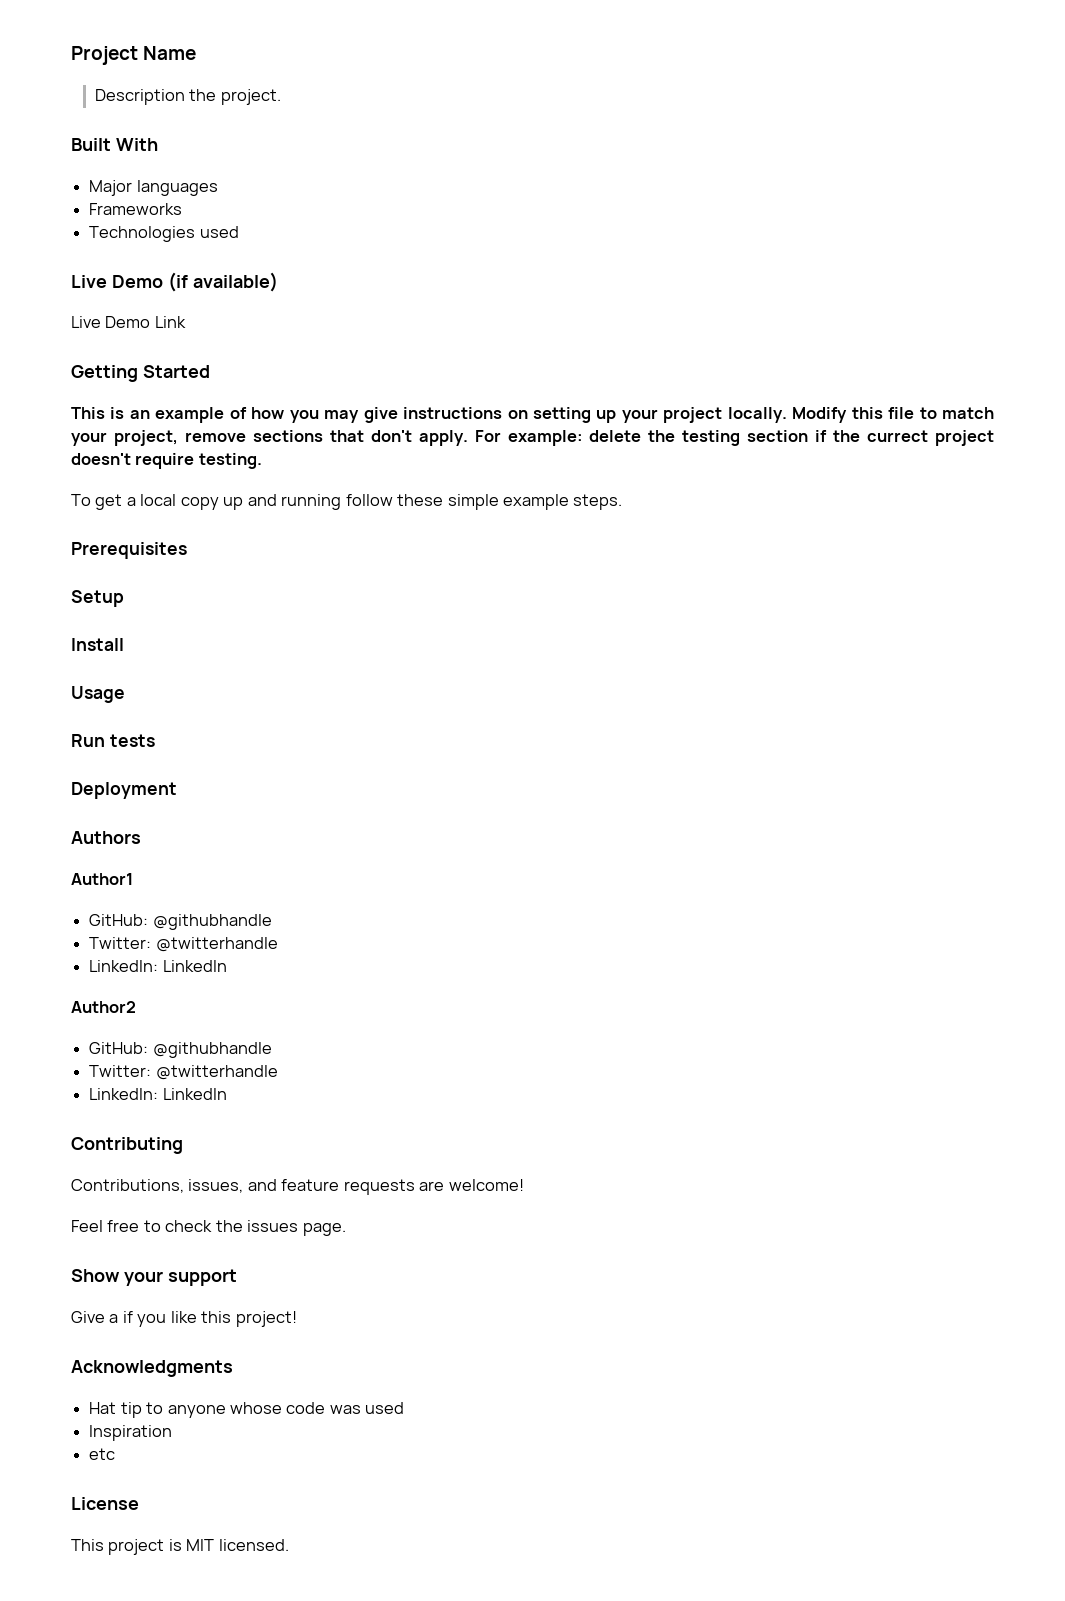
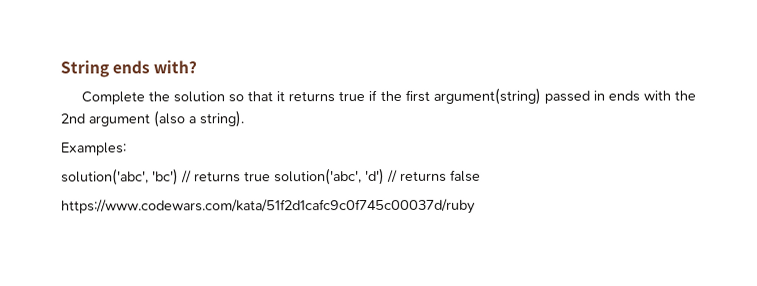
- Project Name
- Description the project.
- Built With
- Major languages
- Frameworks
- Technologies used
- Live Demo (if available)
- Live Demo Link
- Getting Started
- This is an example of how you may give instructions on setting up your project locally. Modify this file to match your project, remove sections that don't apply. For example: delete the testing section if the currect project doesn't require testing.
- To get a local copy up and running follow these simple example steps.
- Prerequisites
- Setup
- Install
- Usage
- Run tests
- Deployment
- Authors
- Author1
- GitHub: @githubhandle
- Twitter: @twitterhandle
- LinkedIn: LinkedIn
- Author2
- GitHub: @githubhandle
- Twitter: @twitterhandle
- LinkedIn: LinkedIn
- Contributing
- Contributions, issues, and feature requests are welcome!
- Feel free to check the issues page.
- Show your support
- Give a if you like this project!
- Acknowledgments
- Hat tip to anyone whose code was used
- Inspiration
- etc
- License
- This project is MIT licensed.
+ String ends with?
+ Complete the solution so that it returns true if the first argument(string) passed in ends with the 2nd argument (also a string).
+ Examples:
+ solution('abc', 'bc') // returns true solution('abc', 'd') // returns false
+ https://www.codewars.com/kata/51f2d1cafc9c0f745c00037d/ruby

